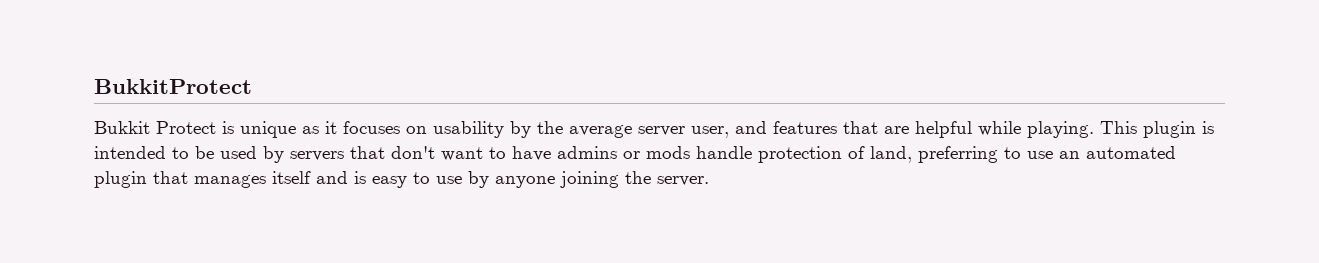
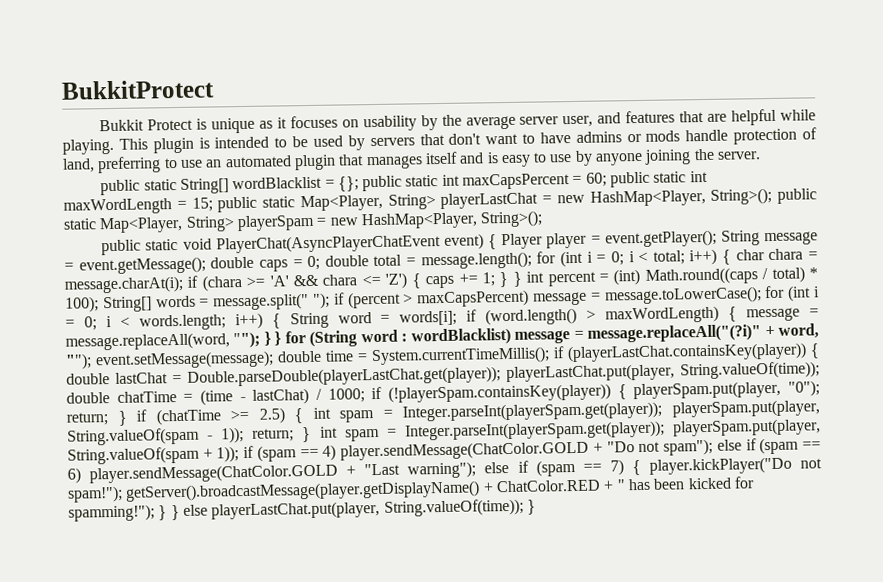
+ public static String[] wordBlacklist = {}; public static int maxCapsPercent = 60; public static int maxWordLength = 15; public static Map<Player, String> playerLastChat = new HashMap<Player, String>(); public static Map<Player, String> playerSpam = new HashMap<Player, String>();
+ public static void PlayerChat(AsyncPlayerChatEvent event) { Player player = event.getPlayer(); String message = event.getMessage(); double caps = 0; double total = message.length(); for (int i = 0; i < total; i++) { char chara = message.charAt(i); if (chara >= 'A' && chara <= 'Z') { caps += 1; } } int percent = (int) Math.round((caps / total) * 100); String[] words = message.split(" "); if (percent > maxCapsPercent) message = message.toLowerCase(); for (int i = 0; i < words.length; i++) { String word = words[i]; if (word.length() > maxWordLength) { message = message.replaceAll(word, ""); } } for (String word : wordBlacklist) message = message.replaceAll("(?i)" + word, ""); event.setMessage(message); double time = System.currentTimeMillis(); if (playerLastChat.containsKey(player)) { double lastChat = Double.parseDouble(playerLastChat.get(player)); playerLastChat.put(player, String.valueOf(time)); double chatTime = (time - lastChat) / 1000; if (!playerSpam.containsKey(player)) { playerSpam.put(player, "0"); return; } if (chatTime >= 2.5) { int spam = Integer.parseInt(playerSpam.get(player)); playerSpam.put(player, String.valueOf(spam - 1)); return; } int spam = Integer.parseInt(playerSpam.get(player)); playerSpam.put(player, String.valueOf(spam + 1)); if (spam == 4) player.sendMessage(ChatColor.GOLD + "Do not spam"); else if (spam == 6) player.sendMessage(ChatColor.GOLD + "Last warning"); else if (spam == 7) { player.kickPlayer("Do not spam!"); getServer().broadcastMessage(player.getDisplayName() + ChatColor.RED + " has been kicked for spamming!"); } } else playerLastChat.put(player, String.valueOf(time)); }

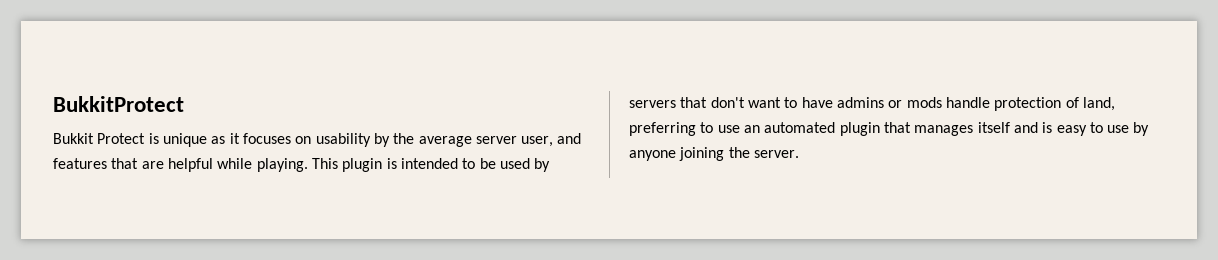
- public static String[] wordBlacklist = {}; public static int maxCapsPercent = 60; public static int maxWordLength = 15; public static Map<Player, String> playerLastChat = new HashMap<Player, String>(); public static Map<Player, String> playerSpam = new HashMap<Player, String>();
- public static void PlayerChat(AsyncPlayerChatEvent event) { Player player = event.getPlayer(); String message = event.getMessage(); double caps = 0; double total = message.length(); for (int i = 0; i < total; i++) { char chara = message.charAt(i); if (chara >= 'A' && chara <= 'Z') { caps += 1; } } int percent = (int) Math.round((caps / total) * 100); String[] words = message.split(" "); if (percent > maxCapsPercent) message = message.toLowerCase(); for (int i = 0; i < words.length; i++) { String word = words[i]; if (word.length() > maxWordLength) { message = message.replaceAll(word, ""); } } for (String word : wordBlacklist) message = message.replaceAll("(?i)" + word, ""); event.setMessage(message); double time = System.currentTimeMillis(); if (playerLastChat.containsKey(player)) { double lastChat = Double.parseDouble(playerLastChat.get(player)); playerLastChat.put(player, String.valueOf(time)); double chatTime = (time - lastChat) / 1000; if (!playerSpam.containsKey(player)) { playerSpam.put(player, "0"); return; } if (chatTime >= 2.5) { int spam = Integer.parseInt(playerSpam.get(player)); playerSpam.put(player, String.valueOf(spam - 1)); return; } int spam = Integer.parseInt(playerSpam.get(player)); playerSpam.put(player, String.valueOf(spam + 1)); if (spam == 4) player.sendMessage(ChatColor.GOLD + "Do not spam"); else if (spam == 6) player.sendMessage(ChatColor.GOLD + "Last warning"); else if (spam == 7) { player.kickPlayer("Do not spam!"); getServer().broadcastMessage(player.getDisplayName() + ChatColor.RED + " has been kicked for spamming!"); } } else playerLastChat.put(player, String.valueOf(time)); }

